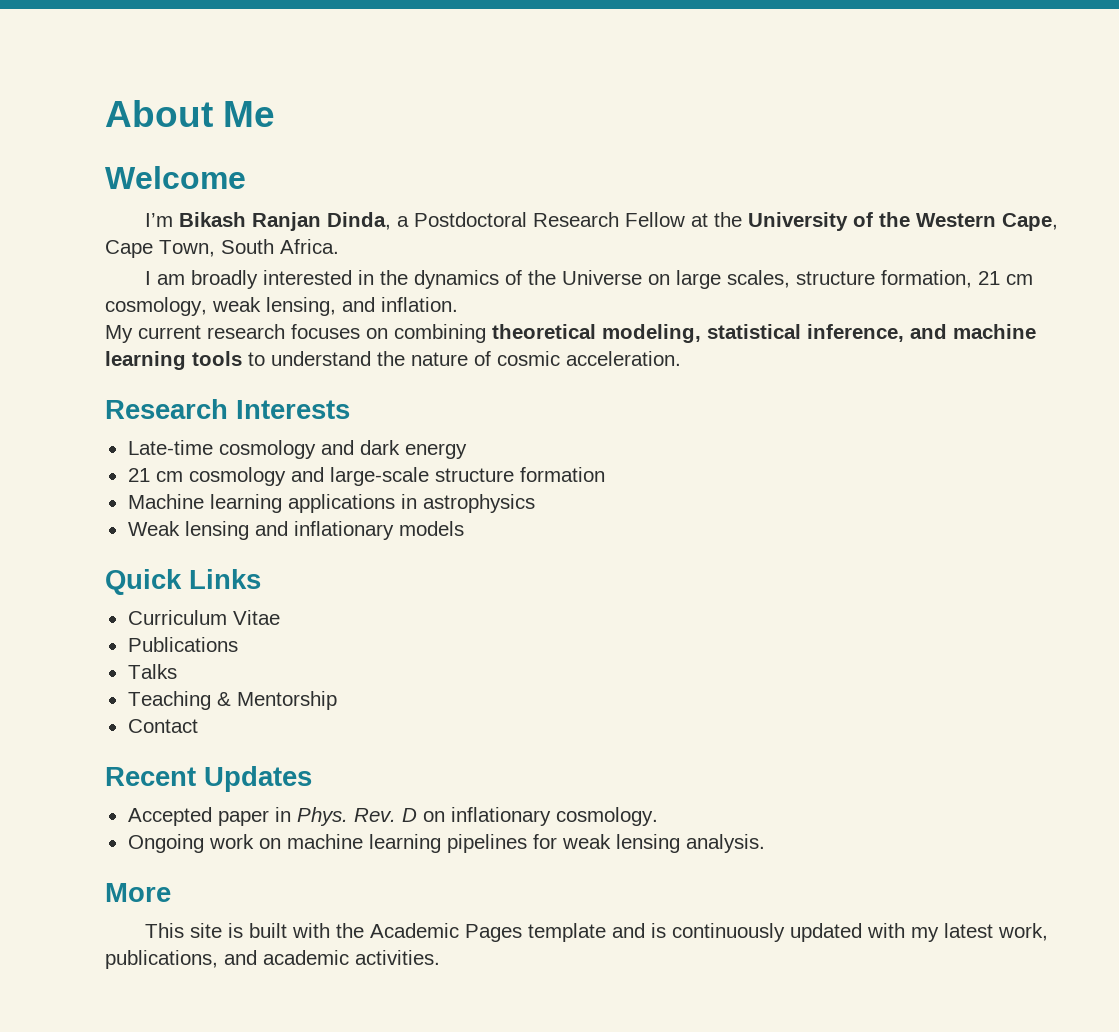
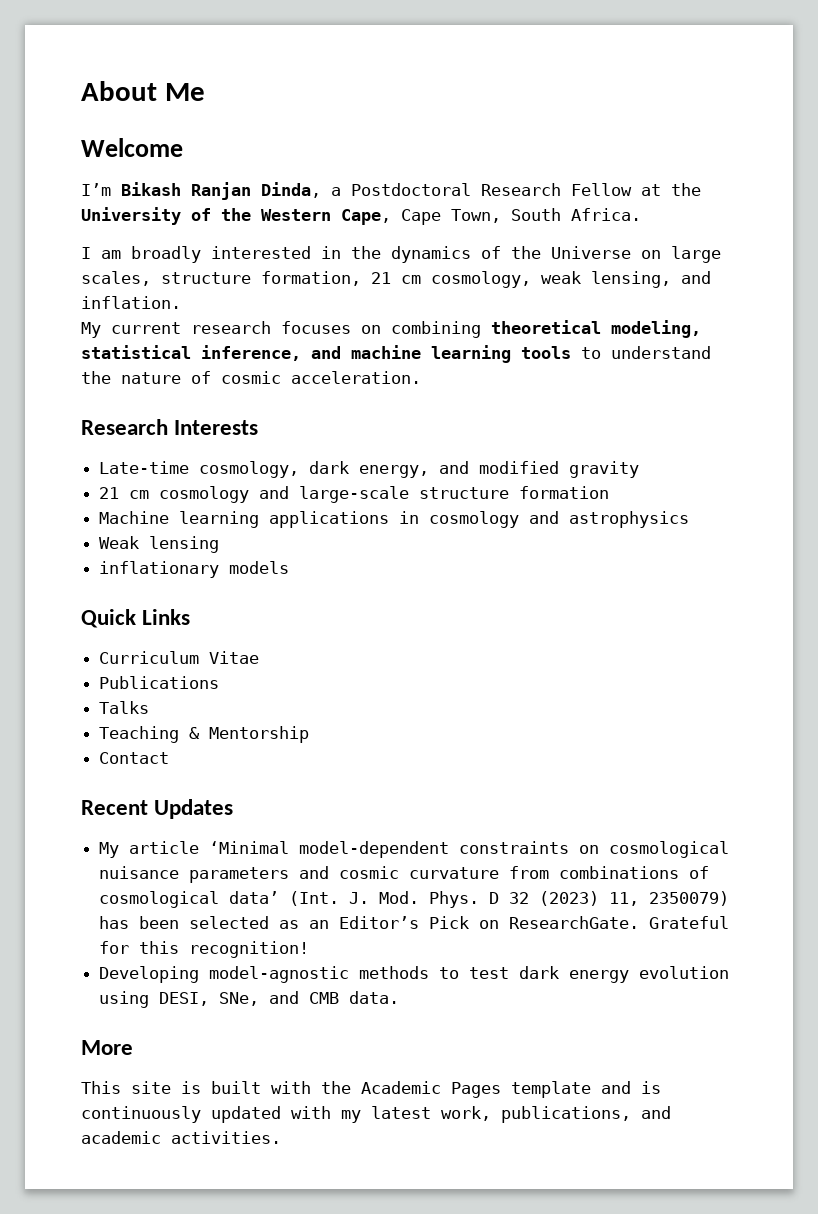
- Late-time cosmology and dark energy
+ Late-time cosmology, dark energy, and modified gravity
- Machine learning applications in astrophysics
+ Machine learning applications in cosmology and astrophysics
- Weak lensing and inflationary models
+ Weak lensing
+ inflationary models
- Accepted paper in Phys. Rev. D on inflationary cosmology.
- Ongoing work on machine learning pipelines for weak lensing analysis.
+ My article ‘Minimal model-dependent constraints on cosmological nuisance parameters and cosmic curvature from combinations of cosmological data’ (Int. J. Mod. Phys. D 32 (2023) 11, 2350079) has been selected as an Editor’s Pick on ResearchGate. Grateful for this recognition!
+ Developing model-agnostic methods to test dark energy evolution using DESI, SNe, and CMB data.

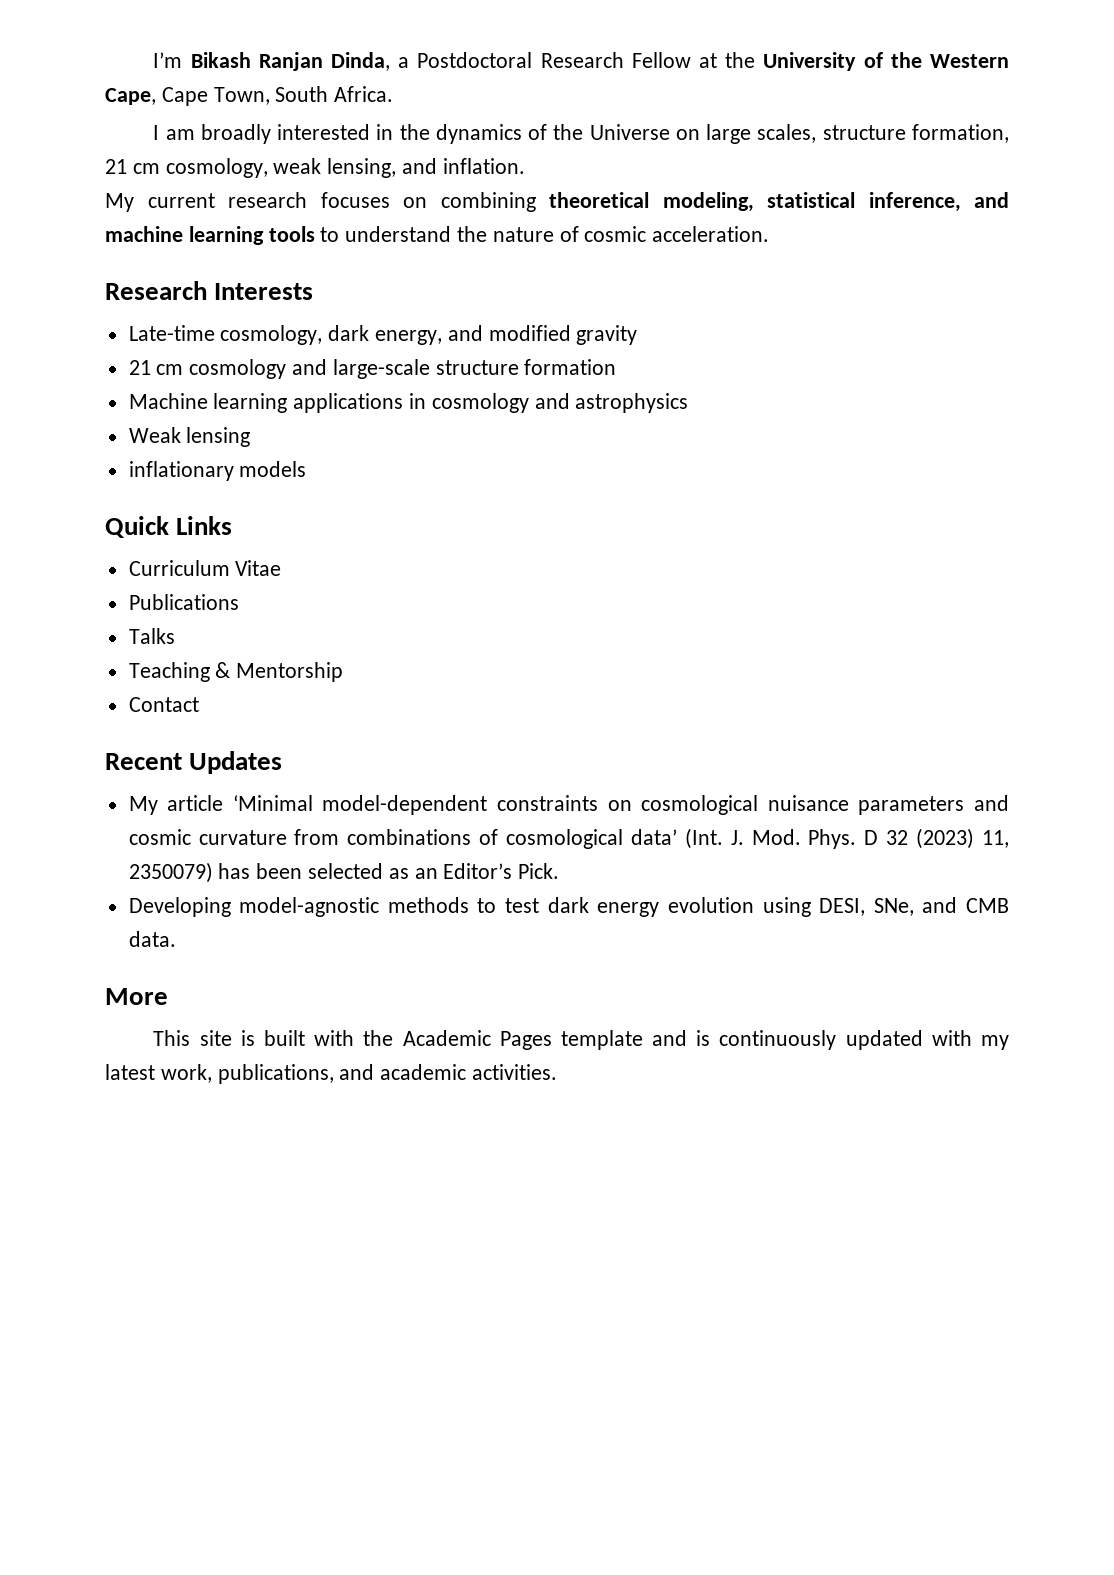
- About Me
- Welcome
- D 32 (2023) 11, 2350079) has been selected as an Editor’s Pick on ResearchGate. Grateful for this recognition!
+ D 32 (2023) 11, 2350079) has been selected as an Editor’s Pick.

